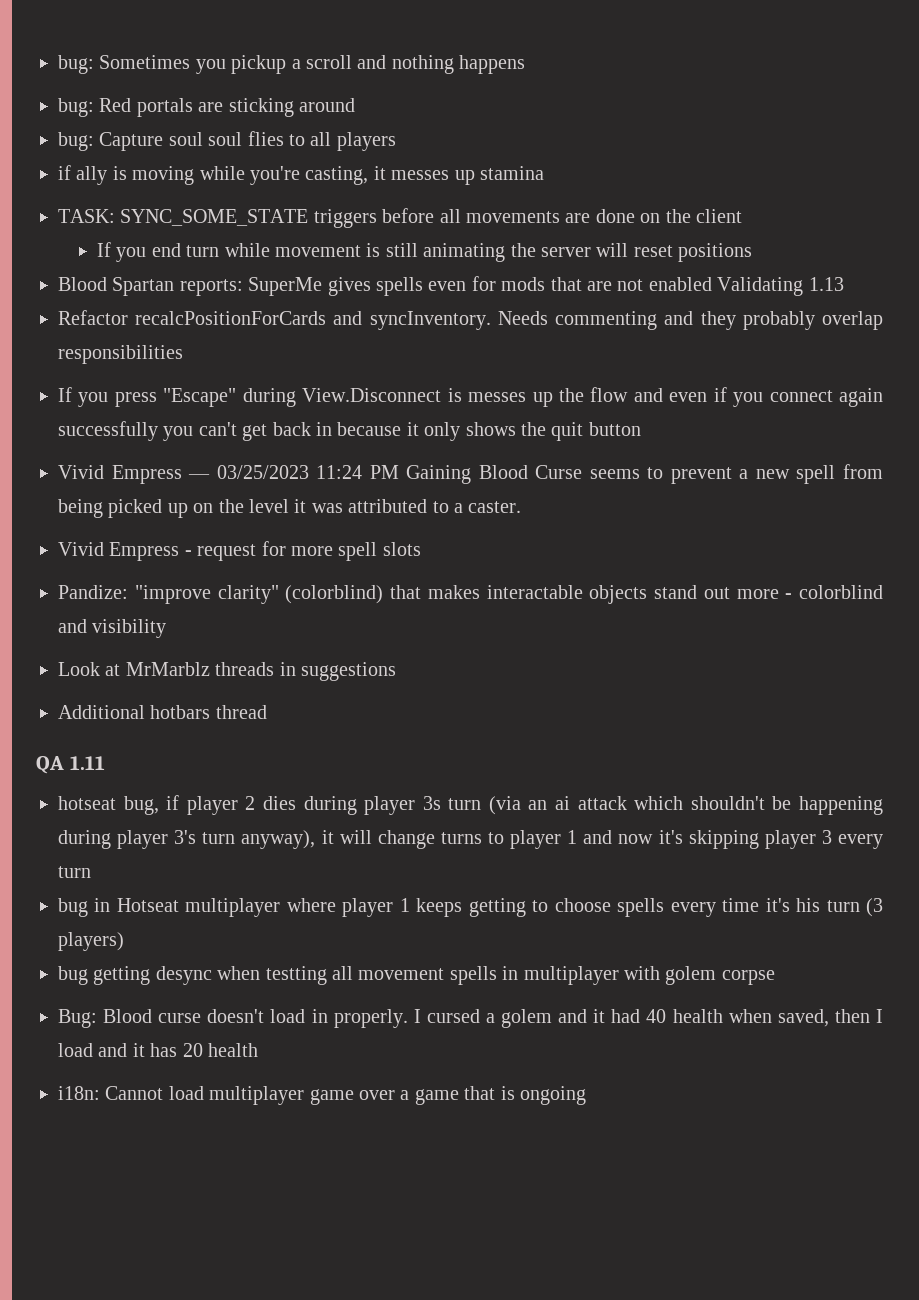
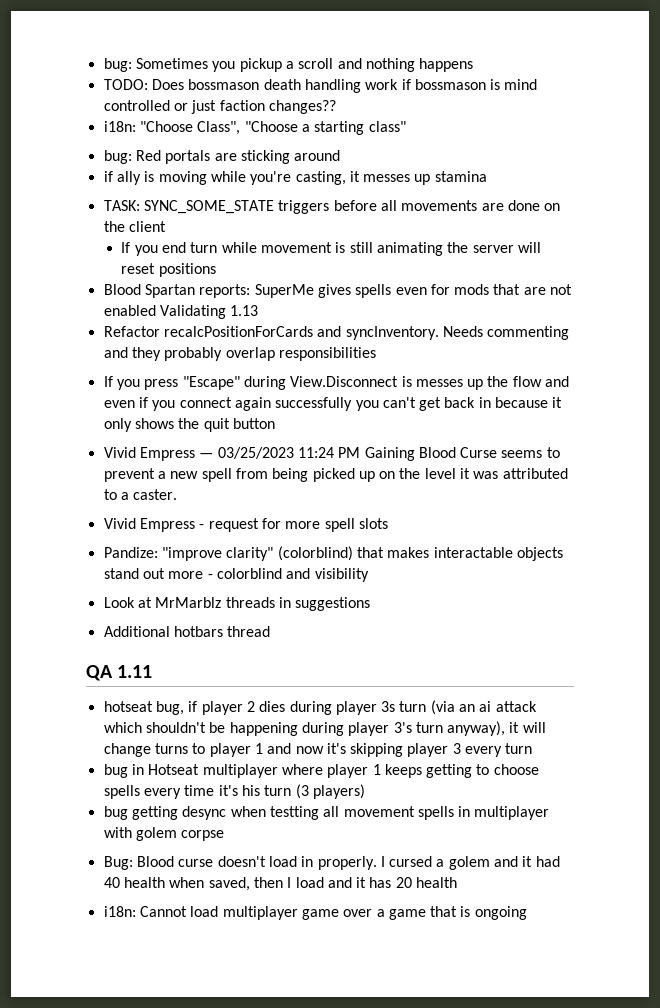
+ TODO: Does bossmason death handling work if bossmason is mind controlled or just faction changes??
+ i18n: "Choose Class", "Choose a starting class"
- bug: Capture soul soul flies to all players

